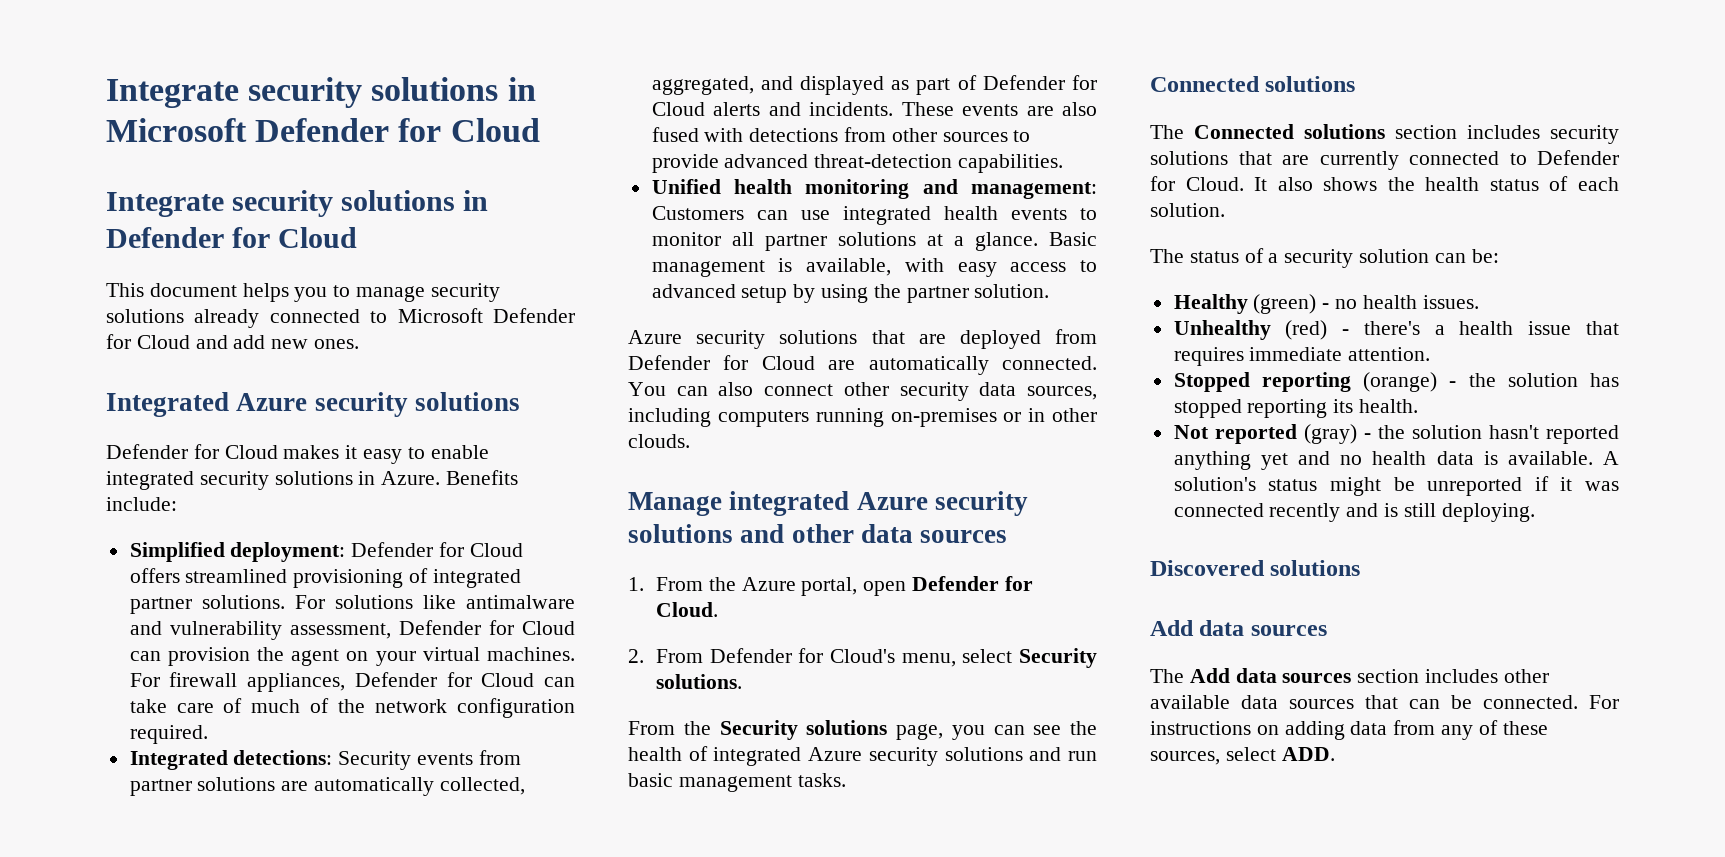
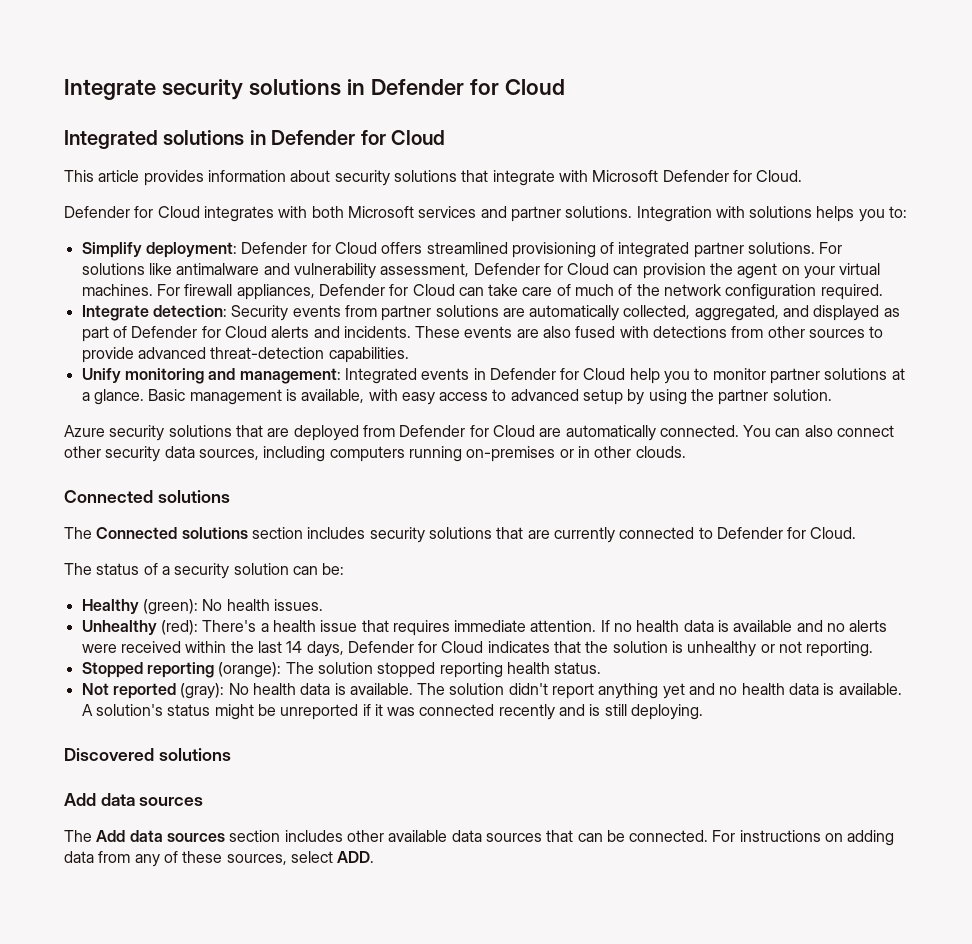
- Integrate security solutions in Microsoft Defender for Cloud
  Integrate security solutions in Defender for Cloud
- This document helps you to manage security solutions already connected to Microsoft Defender for Cloud and add new ones.
- Integrated Azure security solutions
- Defender for Cloud makes it easy to enable integrated security solutions in Azure. Benefits include:
- Simplified deployment: Defender for Cloud offers streamlined provisioning of integrated partner solutions.
+ Integrated solutions in Defender for Cloud
+ This article provides information about security solutions that integrate with Microsoft Defender for Cloud.
+ Defender for Cloud integrates with both Microsoft services and partner solutions. Integration with solutions helps you to:
+ Simplify deployment: Defender for Cloud offers streamlined provisioning of integrated partner solutions.
- Integrated detections: Security events from partner solutions are automatically collected, aggregated, and displayed as part of Defender for Cloud alerts and incidents.
+ Integrate detection: Security events from partner solutions are automatically collected, aggregated, and displayed as part of Defender for Cloud alerts and incidents.
- Unified health monitoring and management: Customers can use integrated health events to monitor all partner solutions at a glance.
+ Unify monitoring and management: Integrated events in Defender for Cloud help you to monitor partner solutions at a glance.
- Manage integrated Azure security solutions and other data sources
- 1. From the Azure portal, open Defender for Cloud.
- 2. From Defender for Cloud's menu, select Security solutions.
- From the Security solutions page, you can see the health of integrated Azure security solutions and run basic management tasks.
- It also shows the health status of each solution.
- Healthy (green) - no health issues.
+ Healthy (green): No health issues.
- Unhealthy (red) - there's a health issue that requires immediate attention.
- Stopped reporting (orange) - the solution has stopped reporting its health.
- Not reported (gray) - the solution hasn't reported anything yet and no health data is available.
+ Unhealthy (red): There's a health issue that requires immediate attention. If no health data is available and no alerts were received within the last 14 days, Defender for Cloud indicates that the solution is unhealthy or not reporting.
+ Stopped reporting (orange): The solution stopped reporting health status.
+ Not reported (gray): No health data is available. The solution didn't report anything yet and no health data is available.

